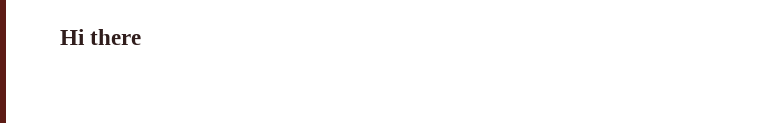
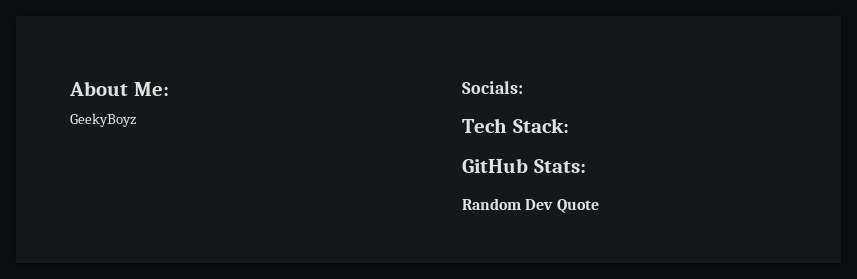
- Hi there
+ About Me:
+ GeekyBoyz
+ Socials:
+ Tech Stack:
+ GitHub Stats:
+ Random Dev Quote

